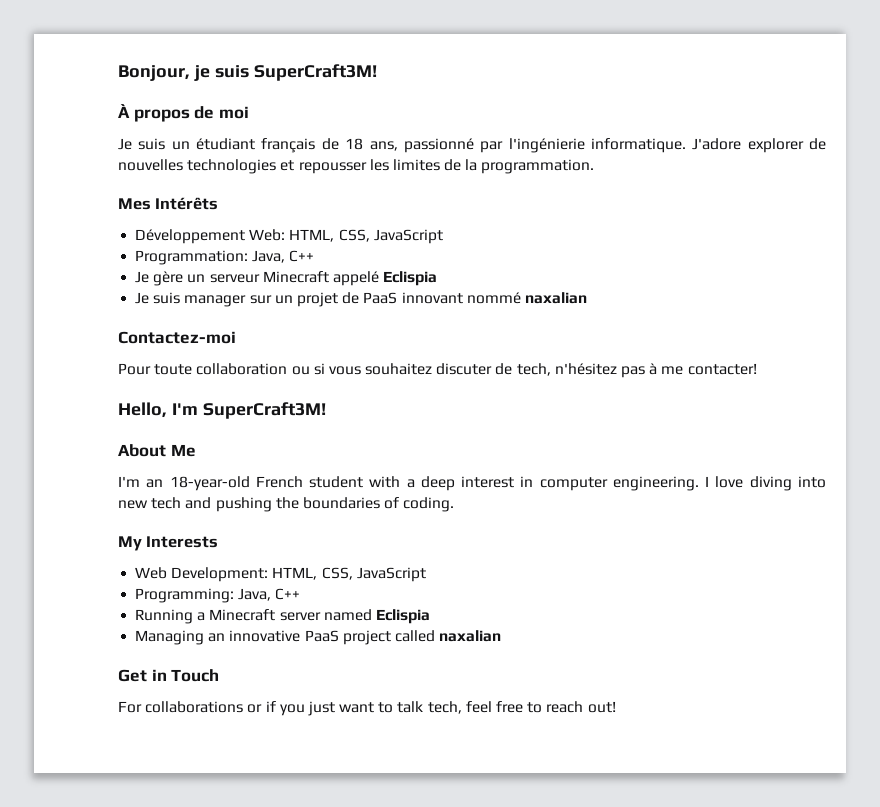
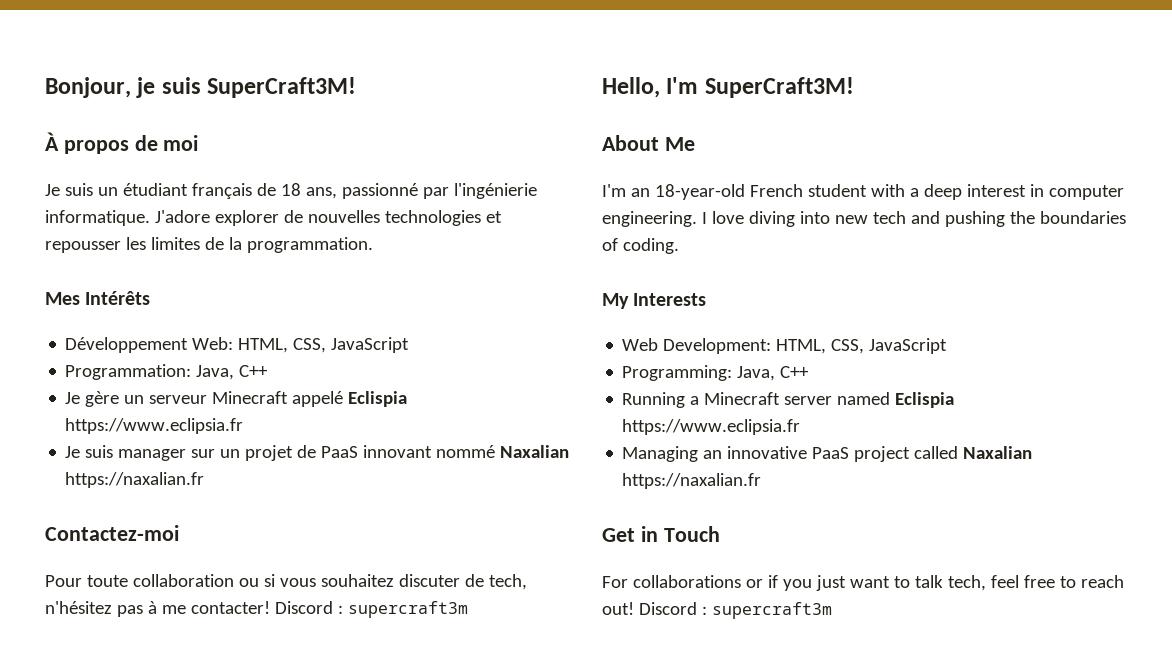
- Je gère un serveur Minecraft appelé Eclispia
+ Je gère un serveur Minecraft appelé Eclispia https://www.eclipsia.fr
- Je suis manager sur un projet de PaaS innovant nommé naxalian
+ Je suis manager sur un projet de PaaS innovant nommé Naxalian https://naxalian.fr
- Pour toute collaboration ou si vous souhaitez discuter de tech, n'hésitez pas à me contacter!
+ Pour toute collaboration ou si vous souhaitez discuter de tech, n'hésitez pas à me contacter! Discord : supercraft3m
- Running a Minecraft server named Eclispia
+ Running a Minecraft server named Eclispia https://www.eclipsia.fr
- Managing an innovative PaaS project called naxalian
+ Managing an innovative PaaS project called Naxalian https://naxalian.fr
- For collaborations or if you just want to talk tech, feel free to reach out!
+ For collaborations or if you just want to talk tech, feel free to reach out! Discord : supercraft3m

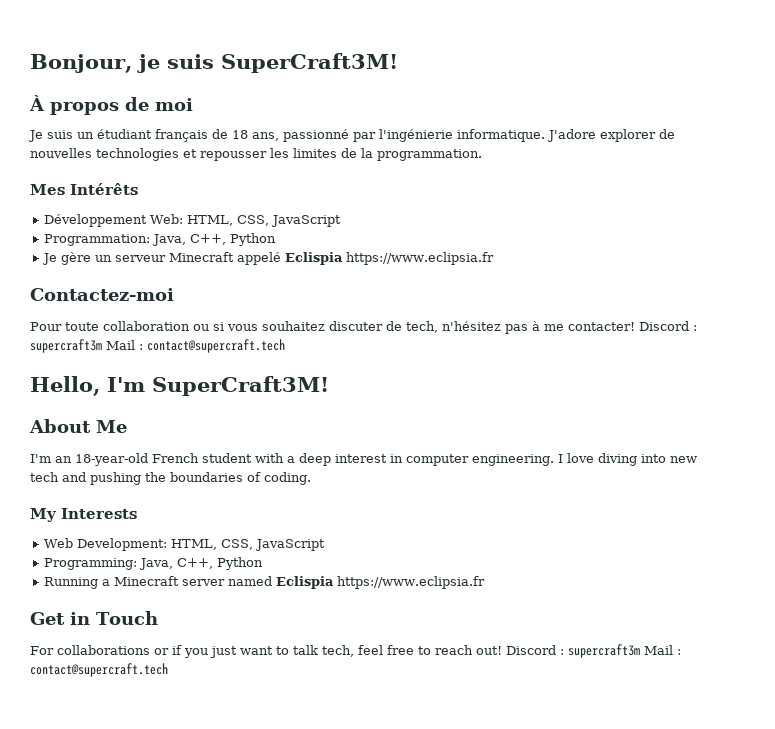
- Programmation: Java, C++
+ Programmation: Java, C++, Python
- Je suis manager sur un projet de PaaS innovant nommé Naxalian https://naxalian.fr
- Pour toute collaboration ou si vous souhaitez discuter de tech, n'hésitez pas à me contacter! Discord : supercraft3m
+ Pour toute collaboration ou si vous souhaitez discuter de tech, n'hésitez pas à me contacter! Discord : supercraft3m Mail : contact@supercraft.tech
- Programming: Java, C++
+ Programming: Java, C++, Python
- Managing an innovative PaaS project called Naxalian https://naxalian.fr
- For collaborations or if you just want to talk tech, feel free to reach out! Discord : supercraft3m
+ For collaborations or if you just want to talk tech, feel free to reach out! Discord : supercraft3m Mail : contact@supercraft.tech

